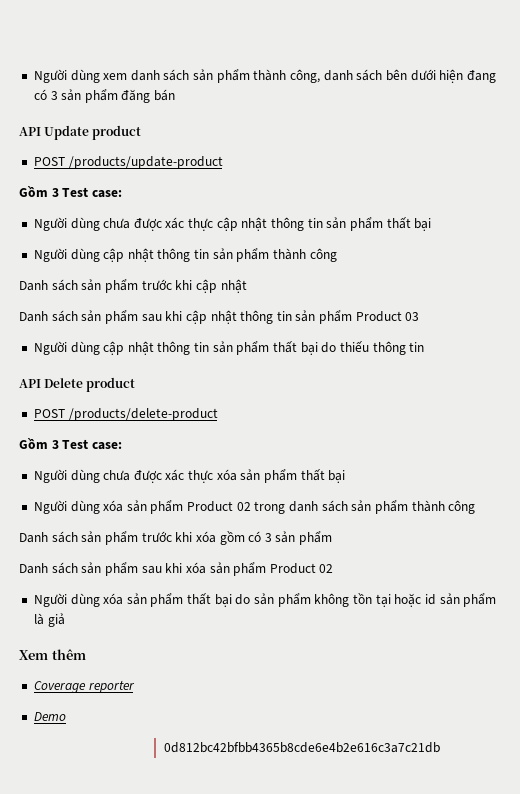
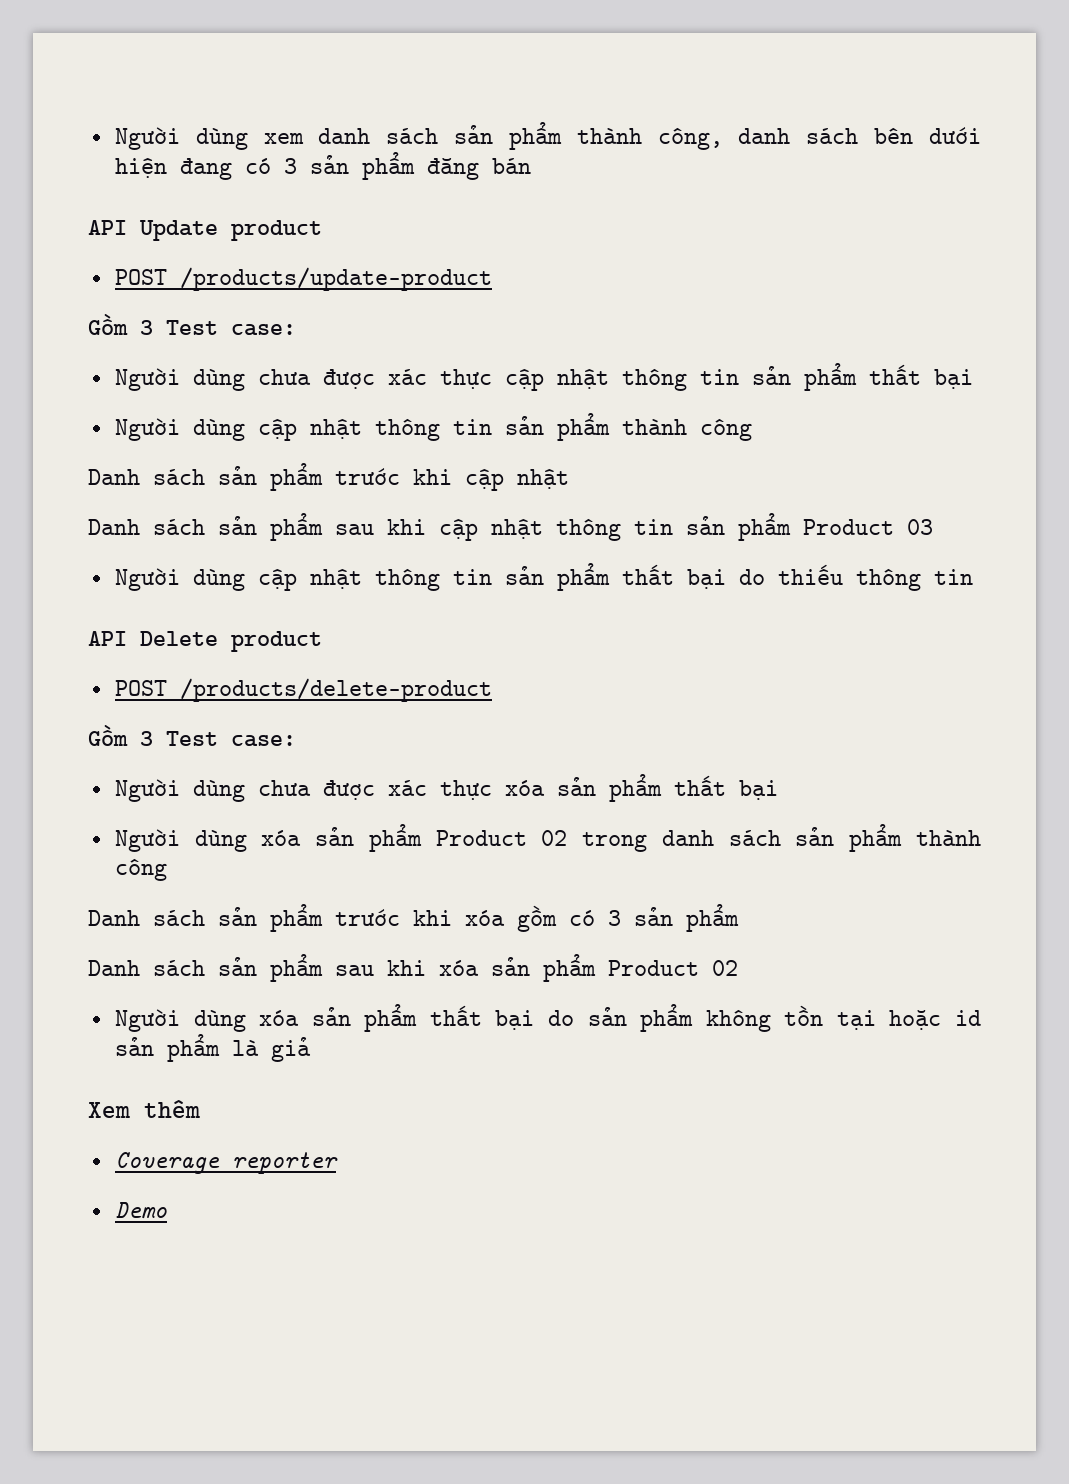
- 0d812bc42bfbb4365b8cde6e4b2e616c3a7c21db

